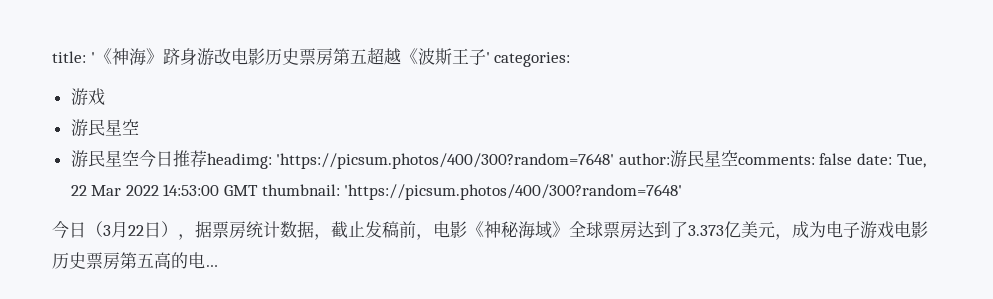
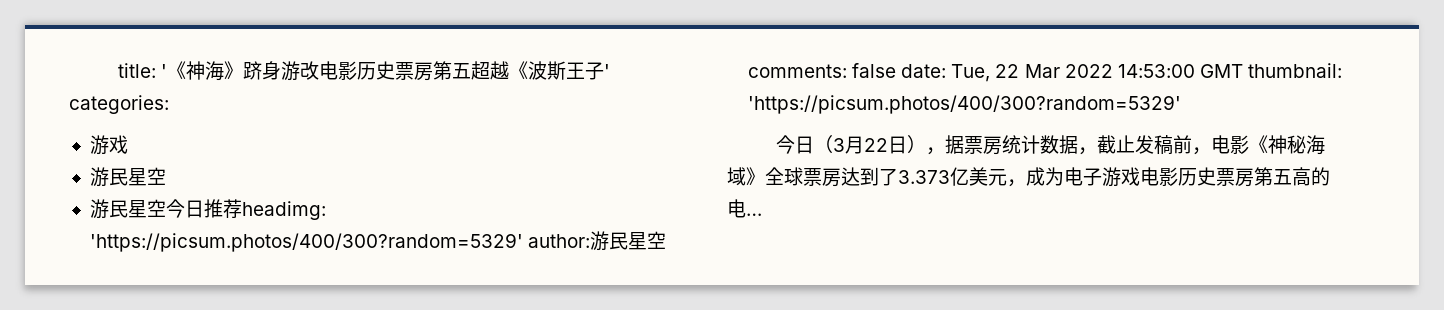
- 游民星空今日推荐headimg: 'https://picsum.photos/400/300?random=7648' author:游民星空comments: false date: Tue, 22 Mar 2022 14:53:00 GMT thumbnail: 'https://picsum.photos/400/300?random=7648'
+ 游民星空今日推荐headimg: 'https://picsum.photos/400/300?random=5329' author:游民星空comments: false date: Tue, 22 Mar 2022 14:53:00 GMT thumbnail: 'https://picsum.photos/400/300?random=5329'

